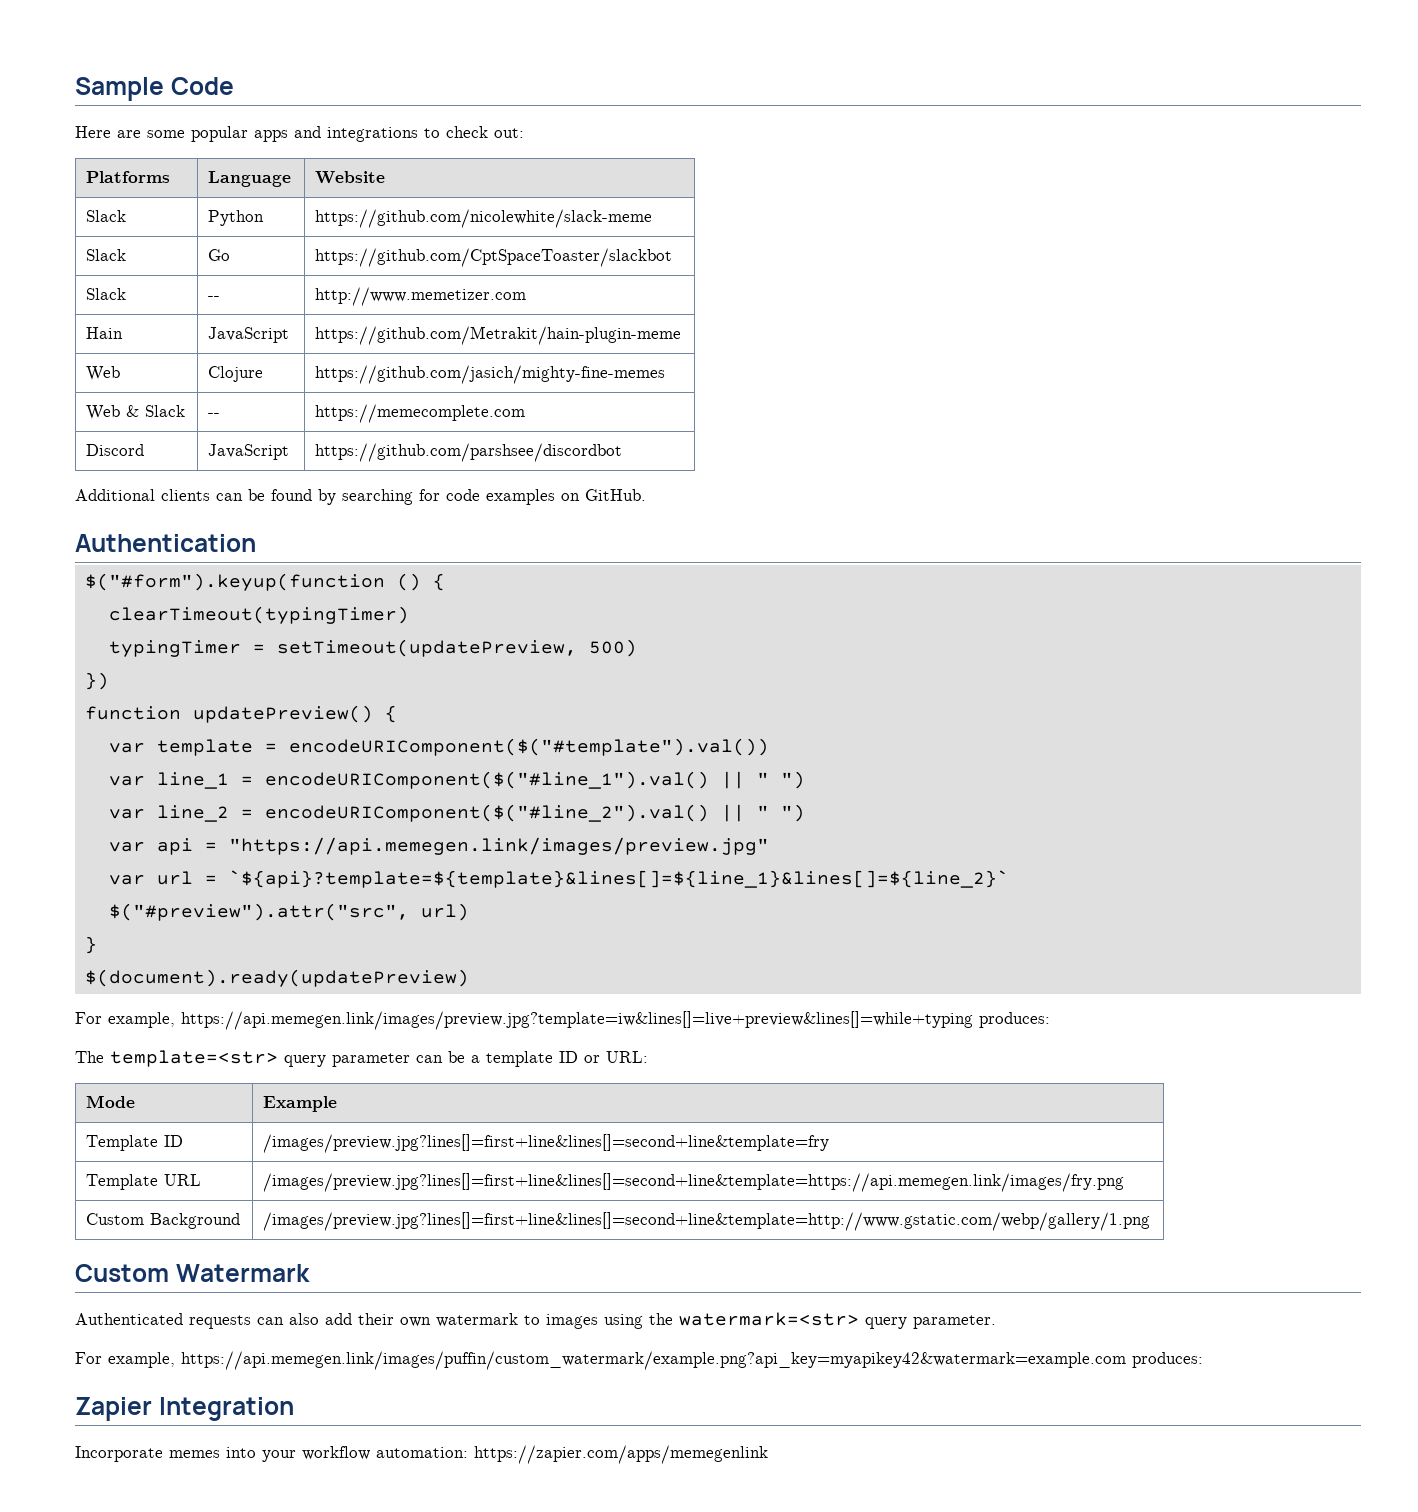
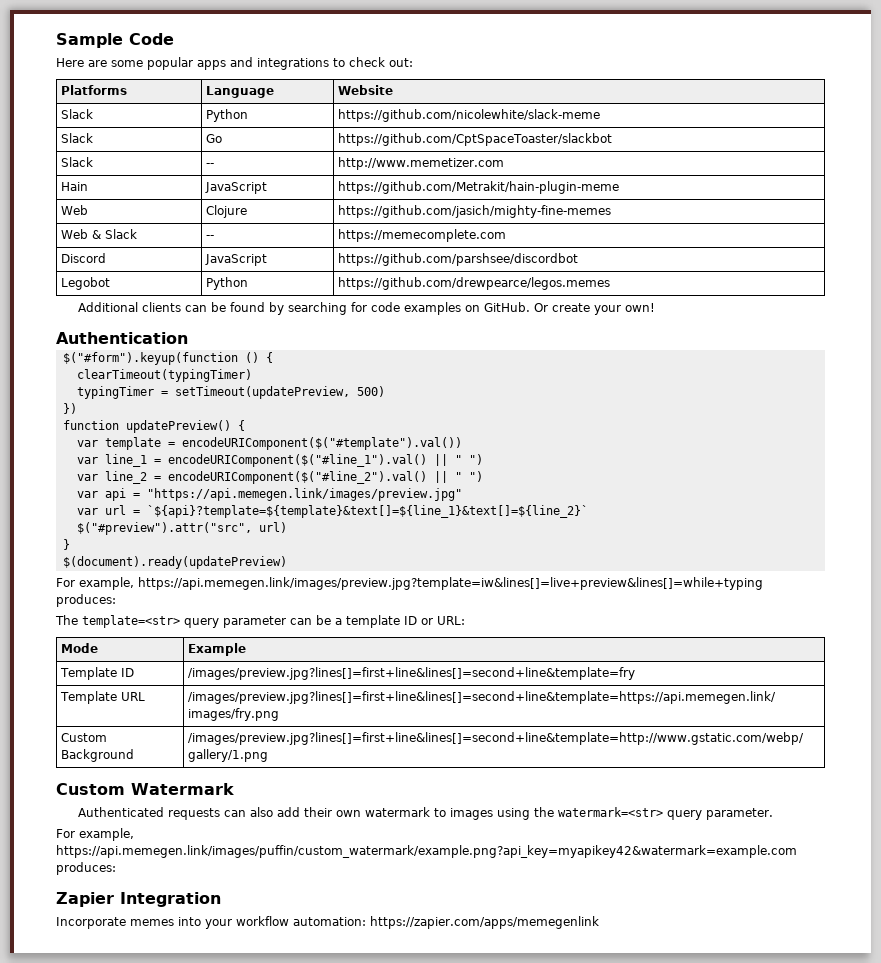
+ Legobot | Python | https://github.com/drewpearce/legos.memes
+ Or create your own!
- var url = `${api}?template=${template}&lines[]=${line_1}&lines[]=${line_2}`
+ var url = `${api}?template=${template}&text[]=${line_1}&text[]=${line_2}`

